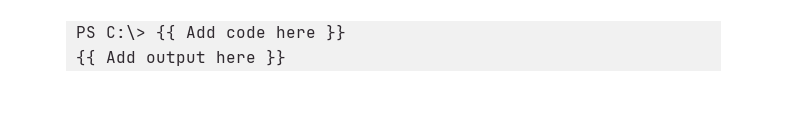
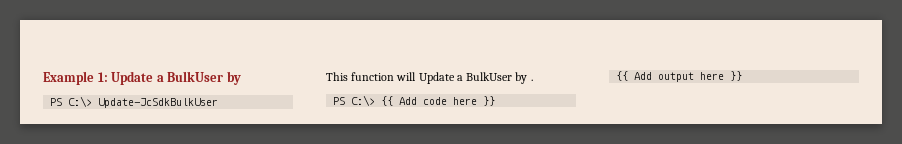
+ Example 1: Update a BulkUser by
+ PS C:\> Update-JcSdkBulkUser
+ This function will Update a BulkUser by .

